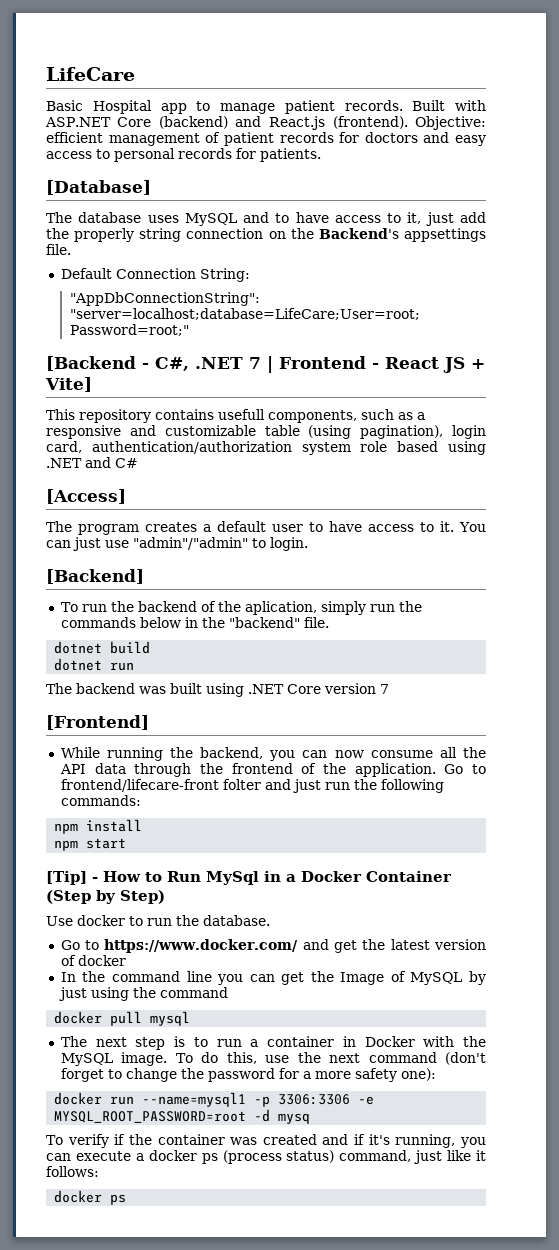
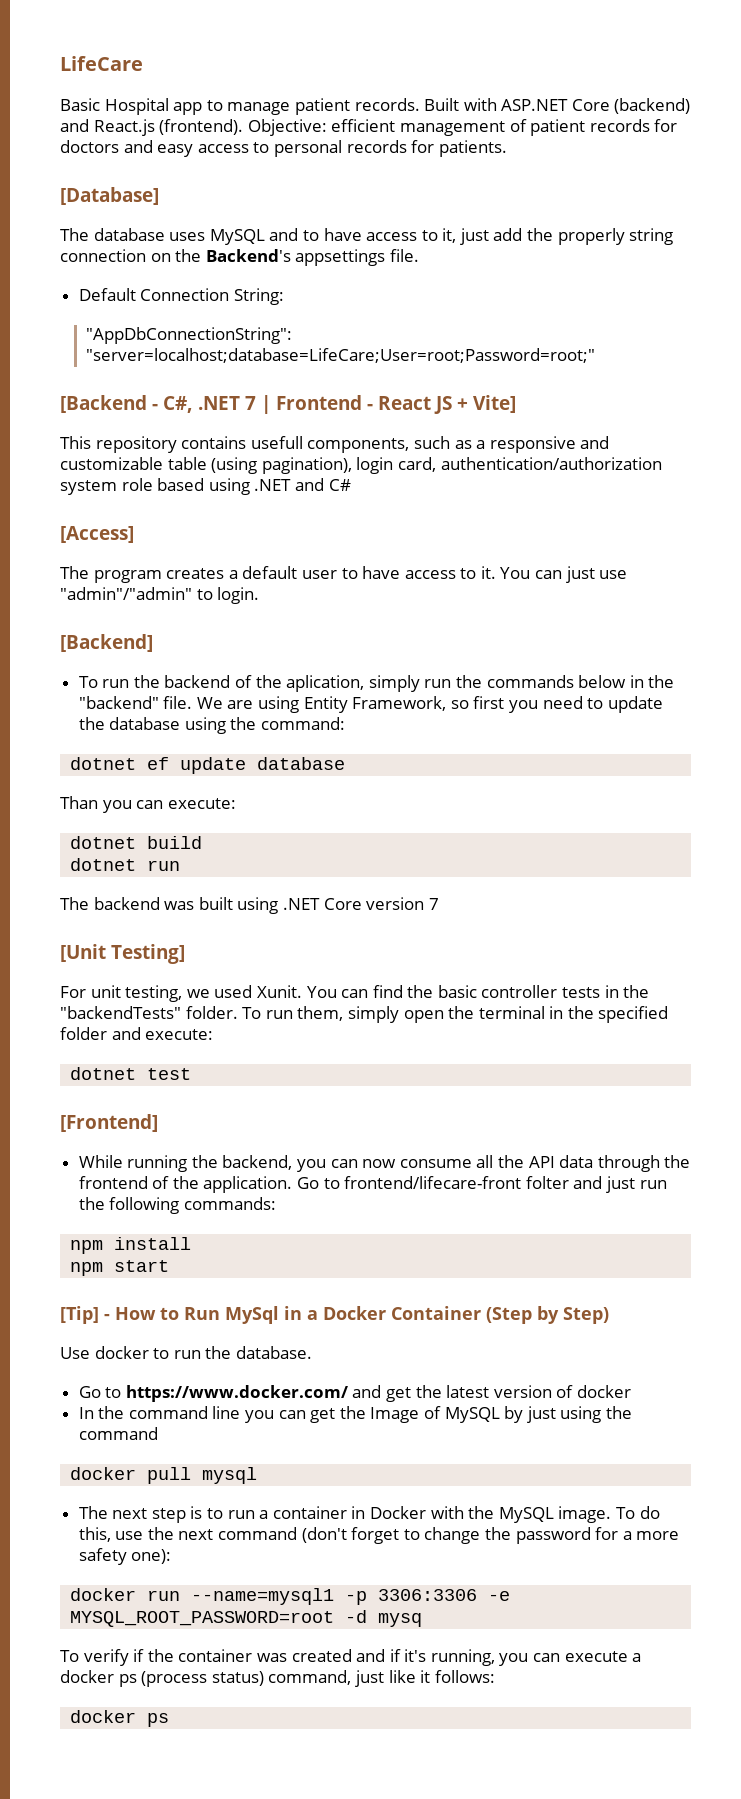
+ We are using Entity Framework, so first you need to update the database using the command:
+ dotnet ef update database
+ Than you can execute:
+ [Unit Testing]
+ For unit testing, we used Xunit. You can find the basic controller tests in the "backendTests" folder. To run them, simply open the terminal in the specified folder and execute:
+ dotnet test

